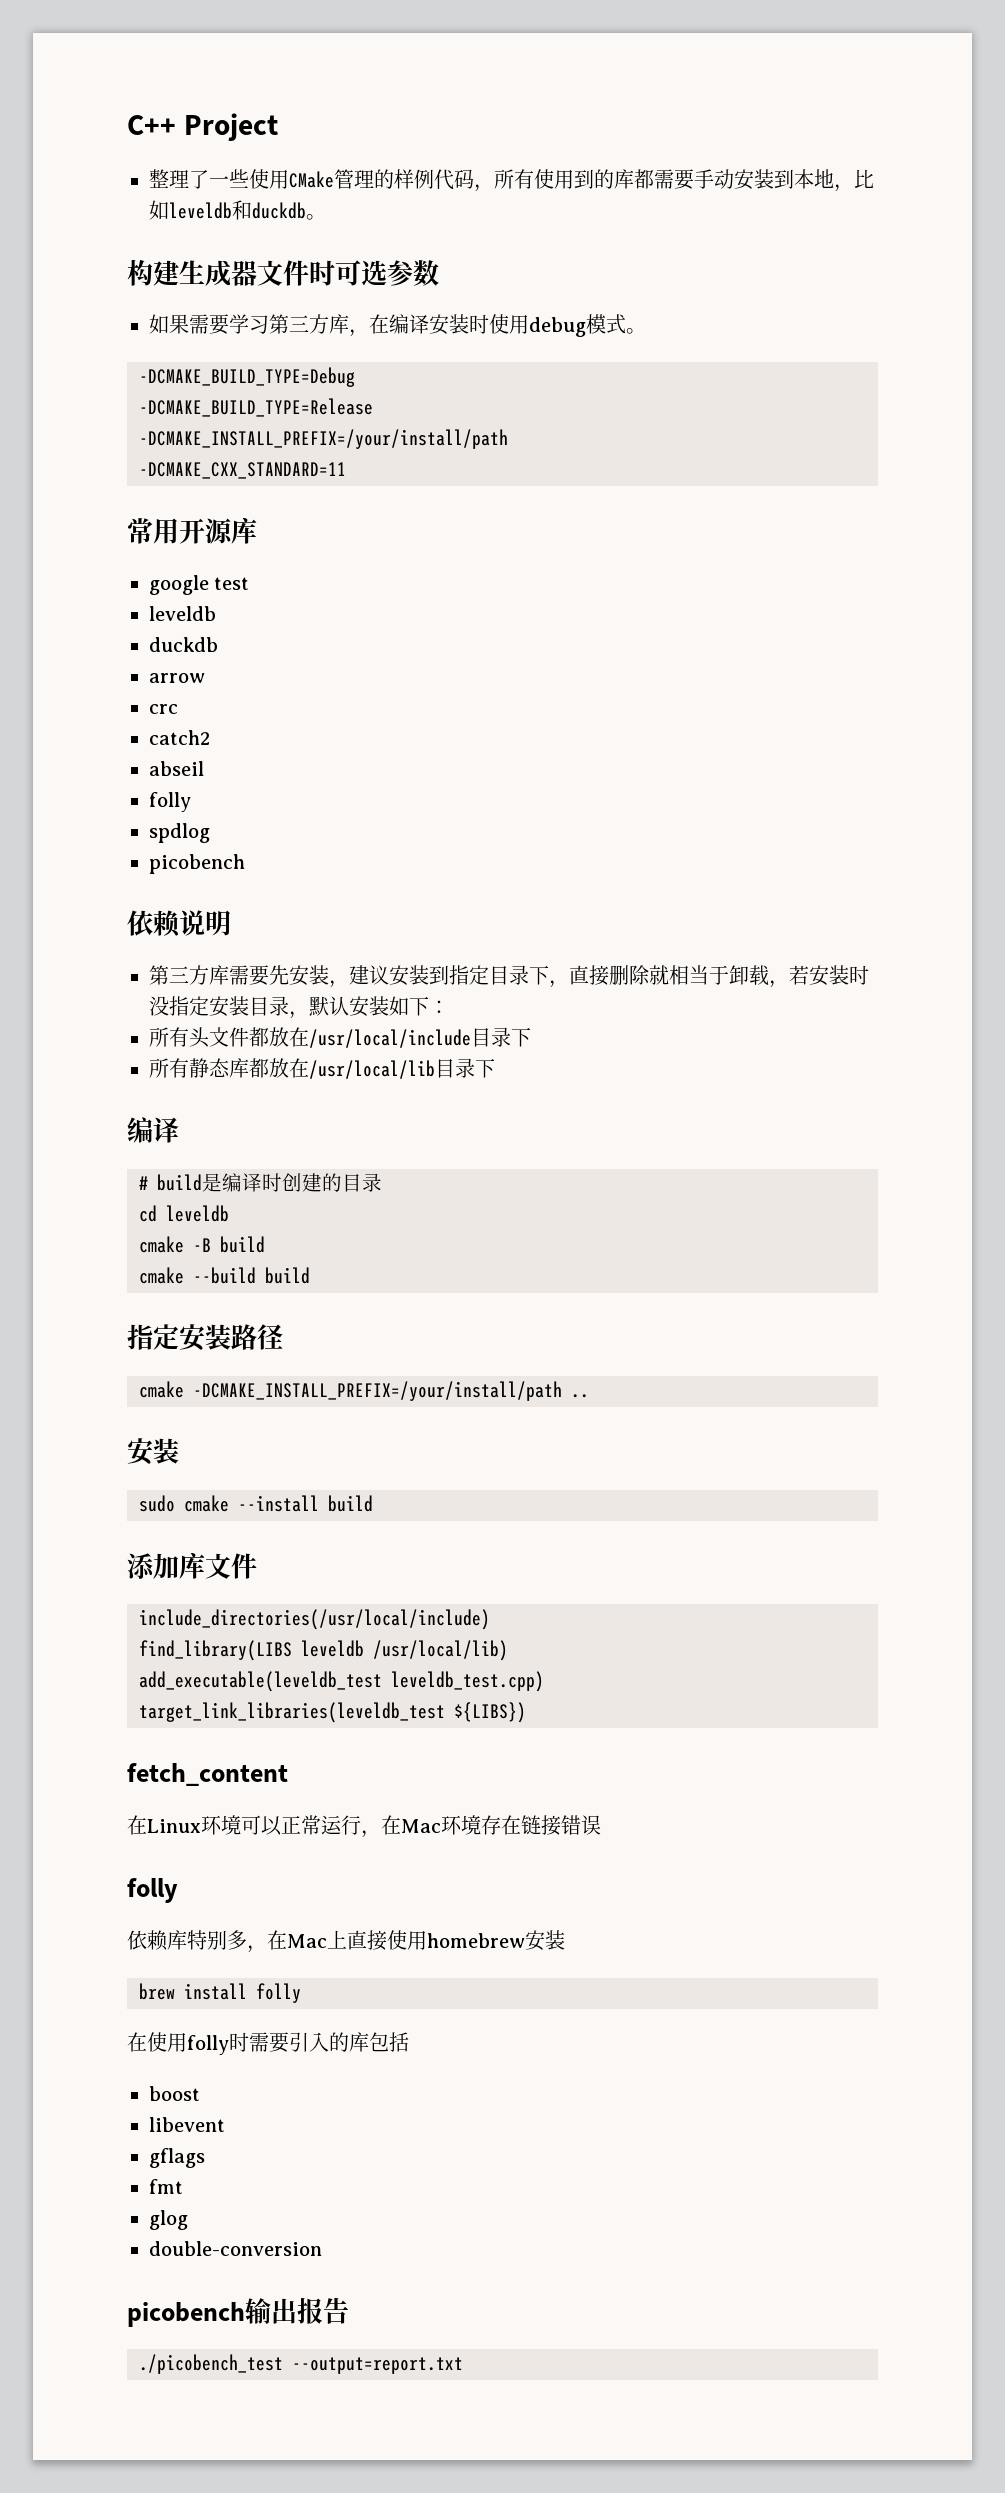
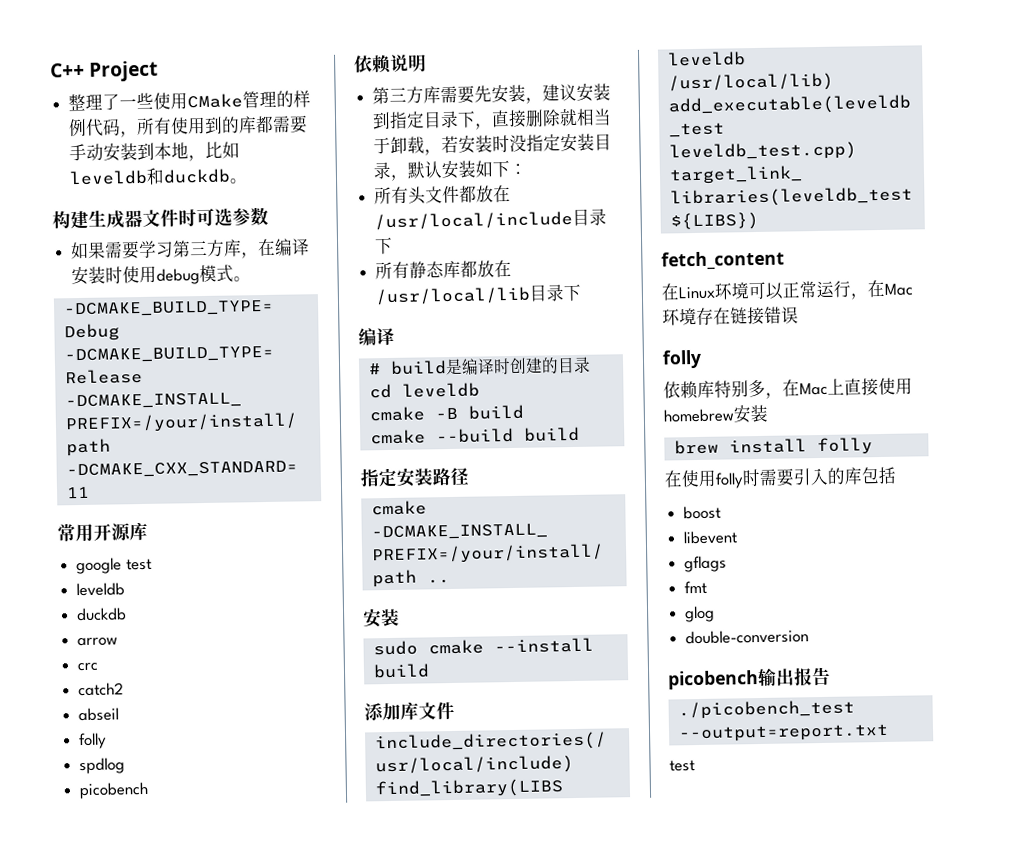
  ./picobench_test --output=report.txt
+ test

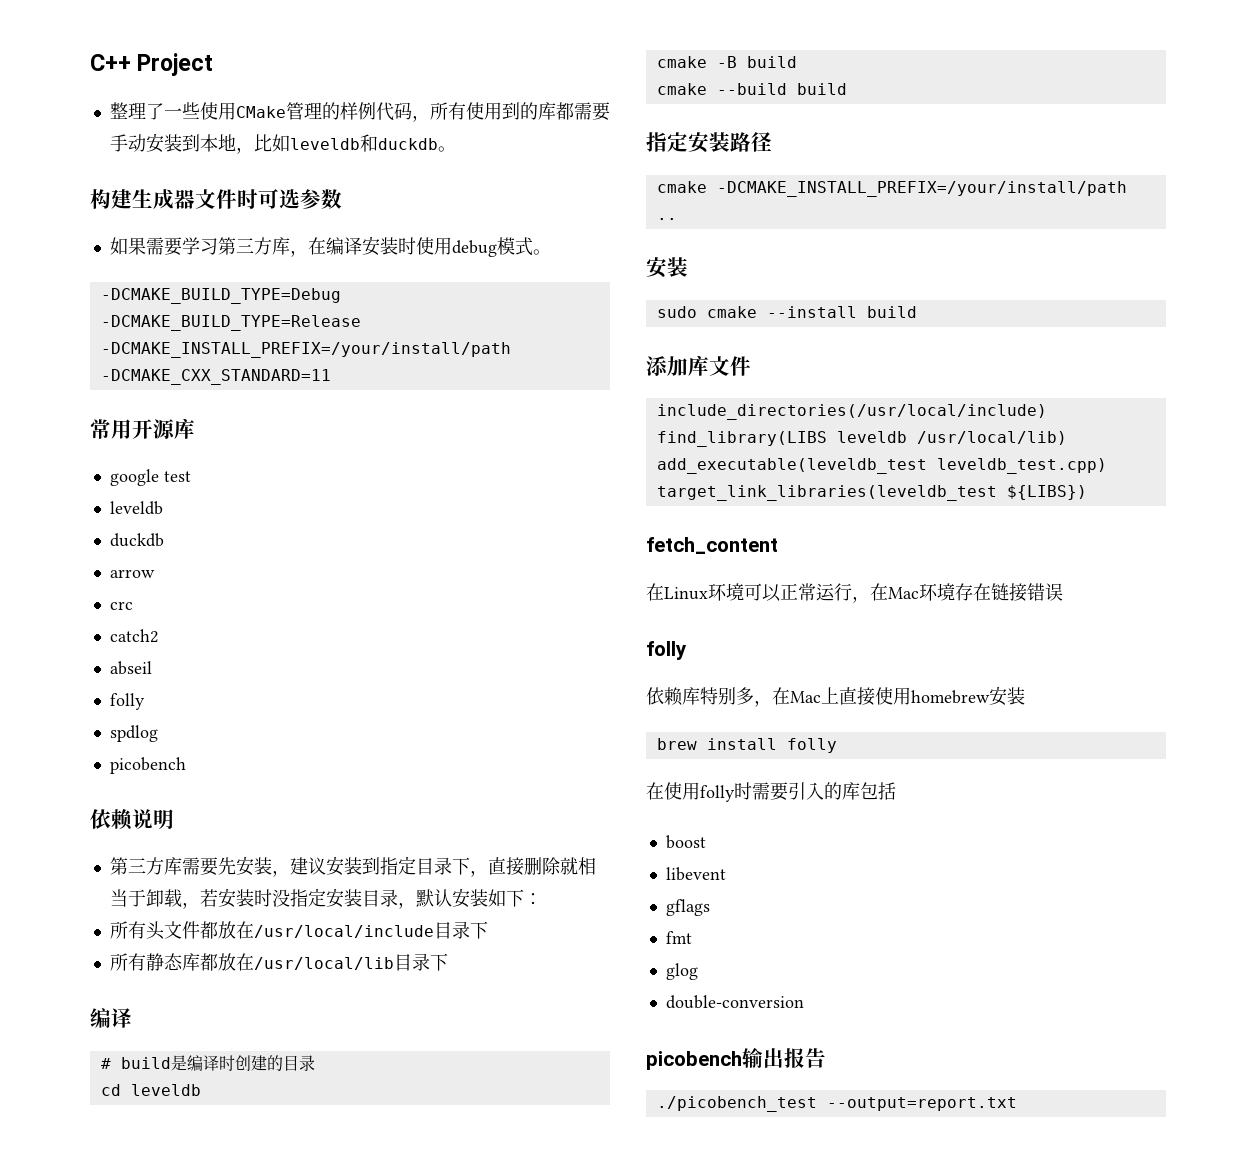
  ./picobench_test --output=report.txt
- test

